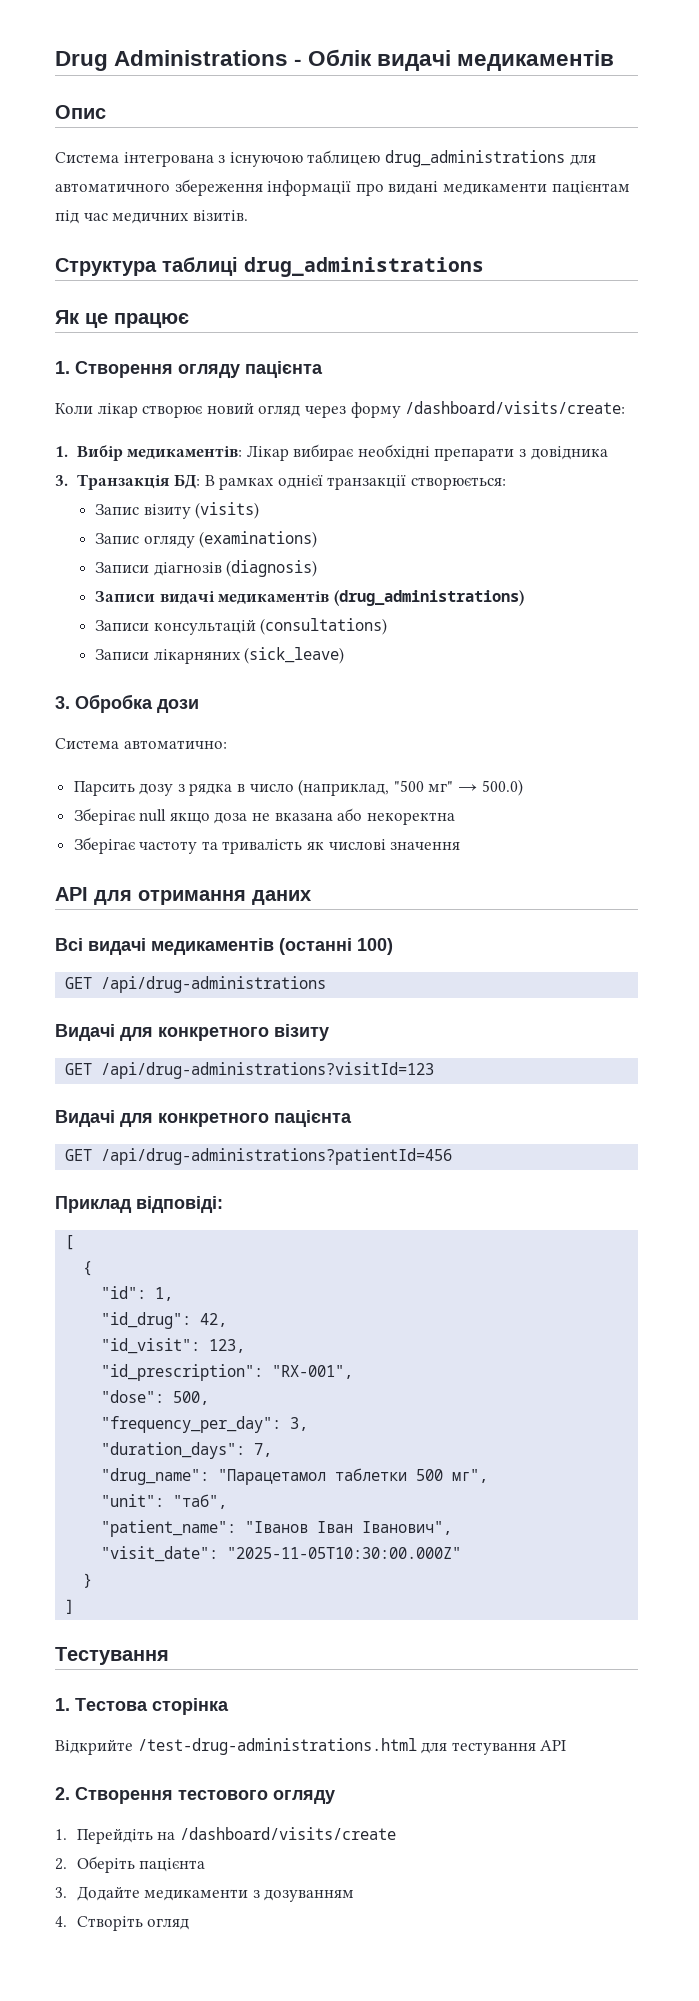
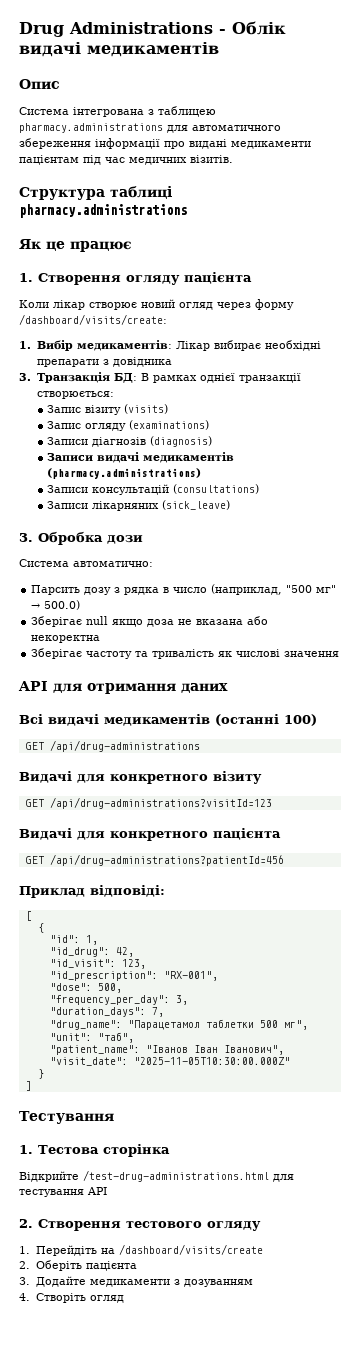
- Система інтегрована з існуючою таблицею drug_administrations для автоматичного збереження інформації про видані медикаменти пацієнтам під час медичних візитів.
+ Система інтегрована з таблицею pharmacy.administrations для автоматичного збереження інформації про видані медикаменти пацієнтам під час медичних візитів.
- Структура таблиці drug_administrations
+ Структура таблиці pharmacy.administrations
- Записи видачі медикаментів (drug_administrations)
+ Записи видачі медикаментів (pharmacy.administrations)

